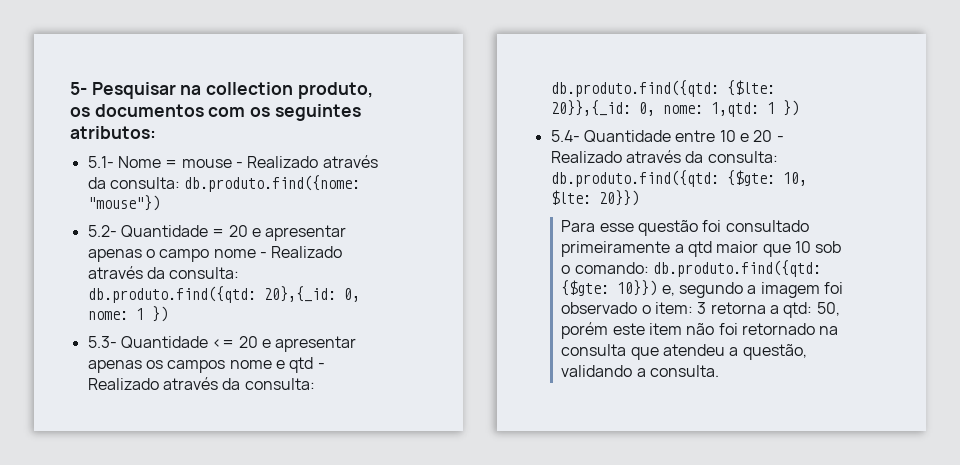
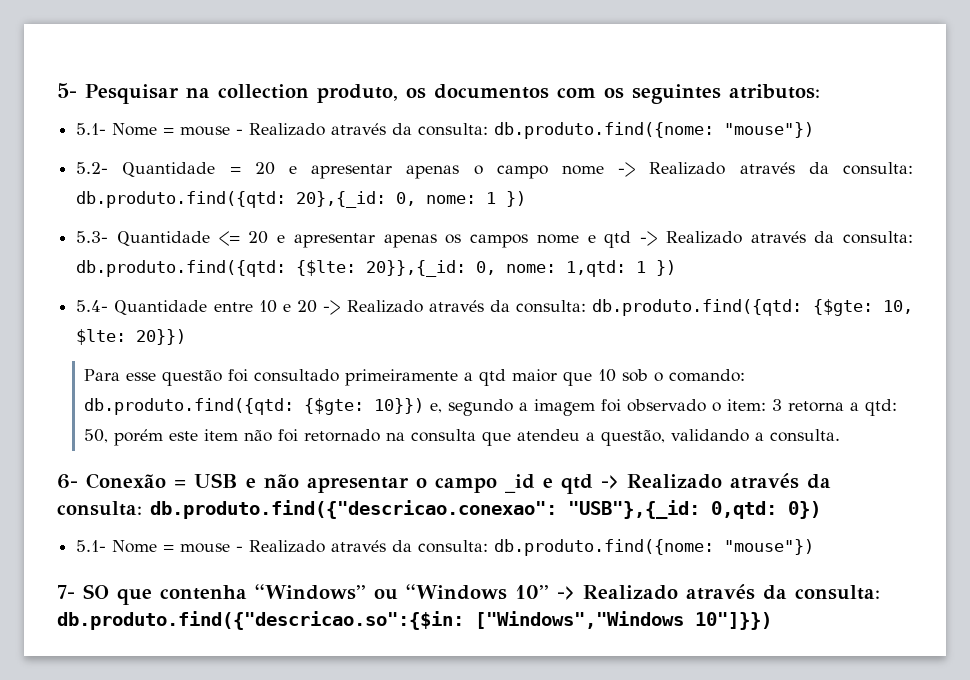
- 5.2- Quantidade = 20 e apresentar apenas o campo nome - Realizado através da consulta: db.produto.find({qtd: 20},{_id: 0, nome: 1 })
+ 5.2- Quantidade = 20 e apresentar apenas o campo nome -> Realizado através da consulta: db.produto.find({qtd: 20},{_id: 0, nome: 1 })
- 5.3- Quantidade <= 20 e apresentar apenas os campos nome e qtd - Realizado através da consulta: db.produto.find({qtd: {$lte: 20}},{_id: 0, nome: 1,qtd: 1 })
+ 5.3- Quantidade <= 20 e apresentar apenas os campos nome e qtd -> Realizado através da consulta: db.produto.find({qtd: {$lte: 20}},{_id: 0, nome: 1,qtd: 1 })
- 5.4- Quantidade entre 10 e 20 - Realizado através da consulta: db.produto.find({qtd: {$gte: 10, $lte: 20}})
+ 5.4- Quantidade entre 10 e 20 -> Realizado através da consulta: db.produto.find({qtd: {$gte: 10, $lte: 20}})
+ 6- Conexão = USB e não apresentar o campo _id e qtd -> Realizado através da consulta: db.produto.find({"descricao.conexao": "USB"},{_id: 0,qtd: 0})
+ 5.1- Nome = mouse - Realizado através da consulta: db.produto.find({nome: "mouse"})
+ 7- SO que contenha “Windows” ou “Windows 10” -> Realizado através da consulta: db.produto.find({"descricao.so":{$in: ["Windows","Windows 10"]}})

